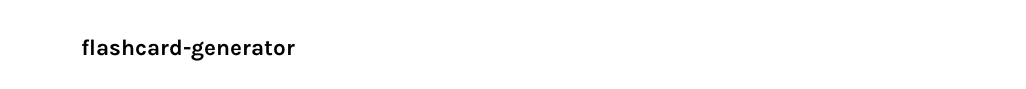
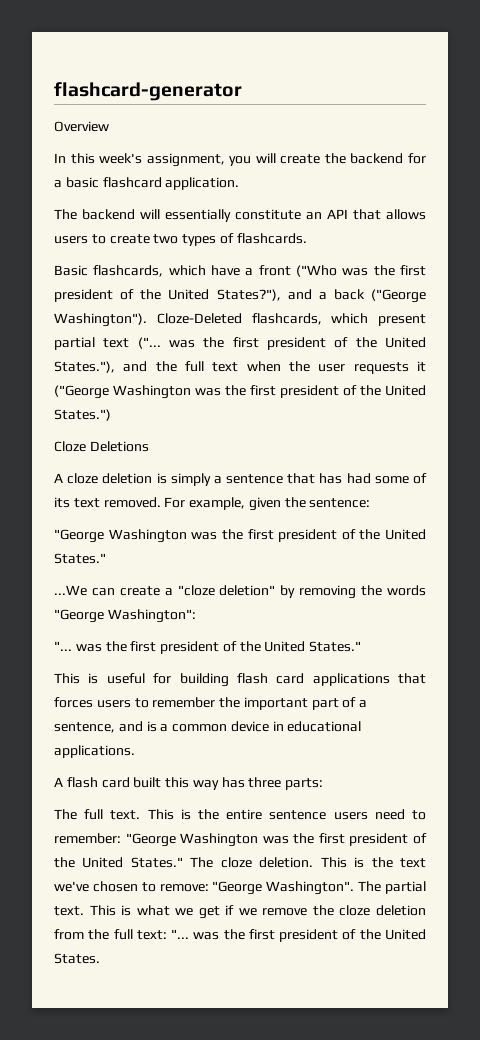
+ Overview
+ In this week's assignment, you will create the backend for a basic flashcard application.
+ The backend will essentially constitute an API that allows users to create two types of flashcards.
+ Basic flashcards, which have a front ("Who was the first president of the United States?"), and a back ("George Washington"). Cloze-Deleted flashcards, which present partial text ("... was the first president of the United States."), and the full text when the user requests it ("George Washington was the first president of the United States.")
+ Cloze Deletions
+ A cloze deletion is simply a sentence that has had some of its text removed. For example, given the sentence:
+ "George Washington was the first president of the United States."
+ ...We can create a "cloze deletion" by removing the words "George Washington":
+ "... was the first president of the United States."
+ This is useful for building flash card applications that forces users to remember the important part of a sentence, and is a common device in educational applications.
+ A flash card built this way has three parts:
+ The full text. This is the entire sentence users need to remember: "George Washington was the first president of the United States." The cloze deletion. This is the text we've chosen to remove: "George Washington". The partial text. This is what we get if we remove the cloze deletion from the full text: "... was the first president of the United States.

